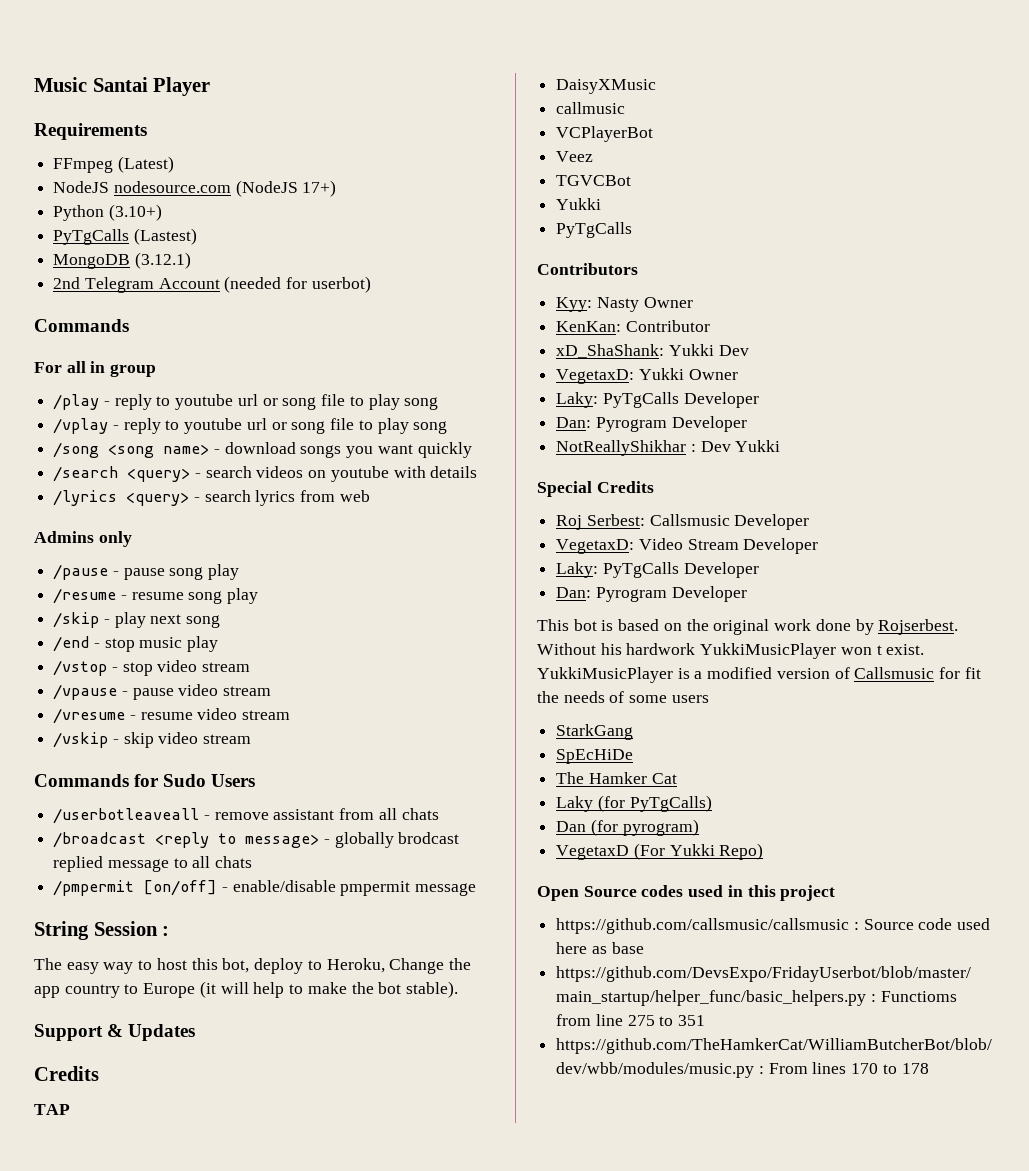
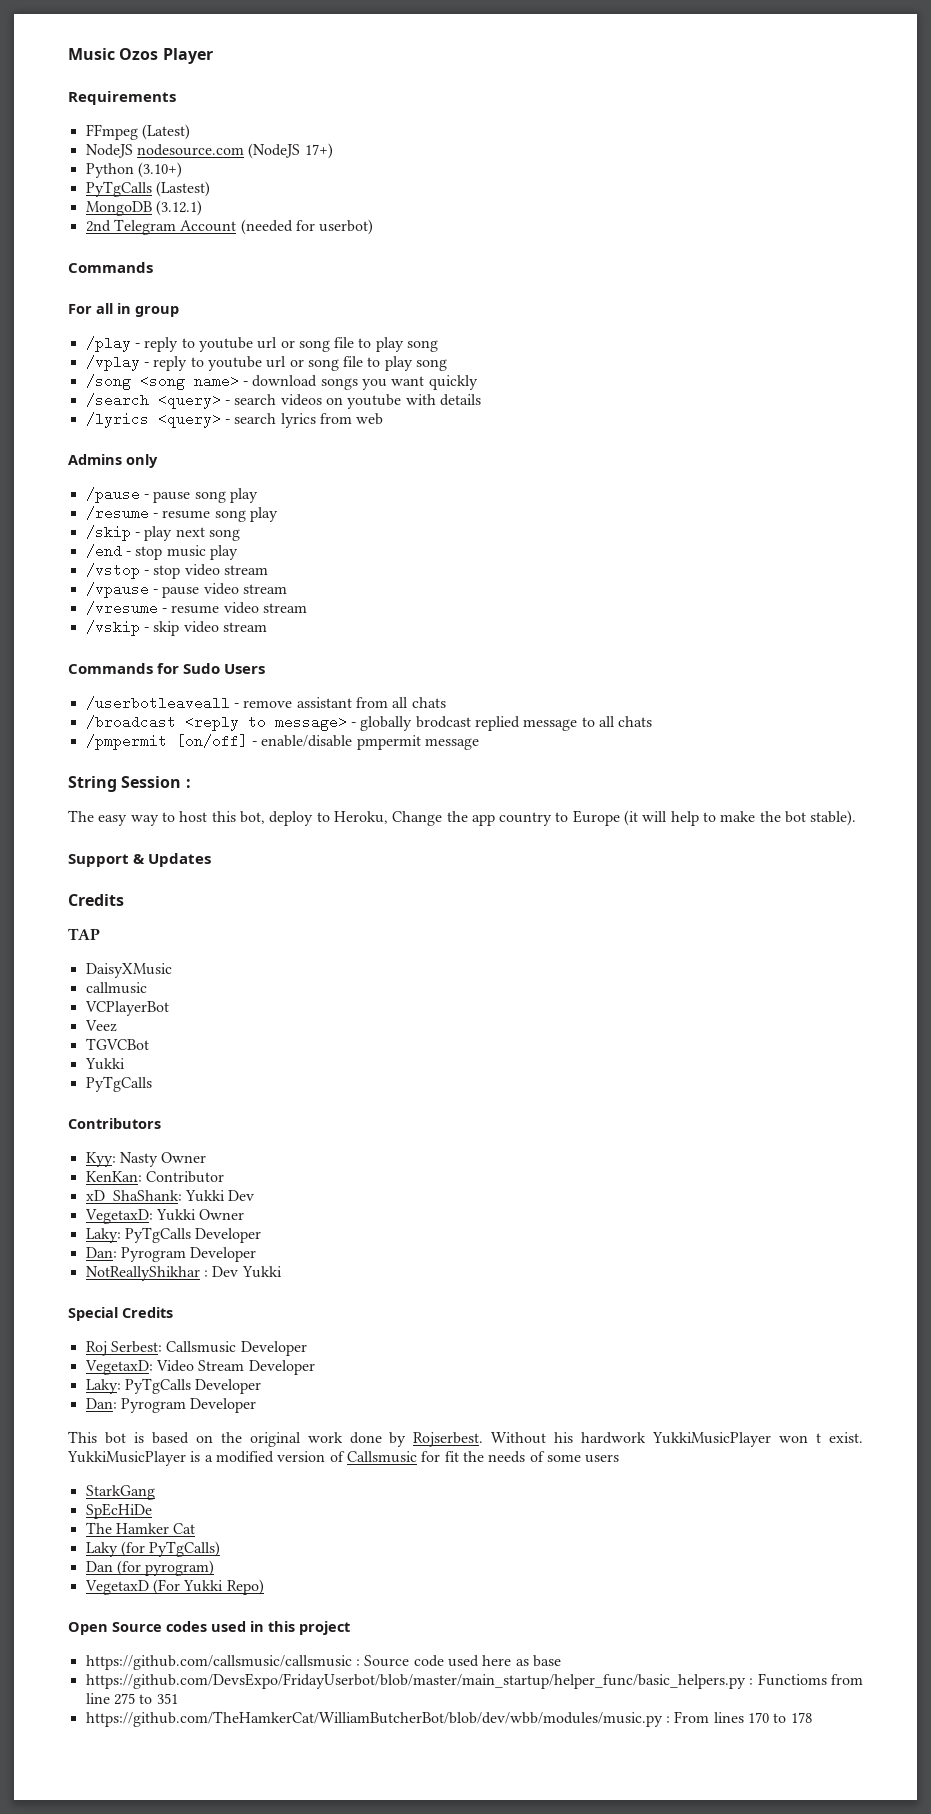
- Music Santai Player
+ Music Ozos Player

